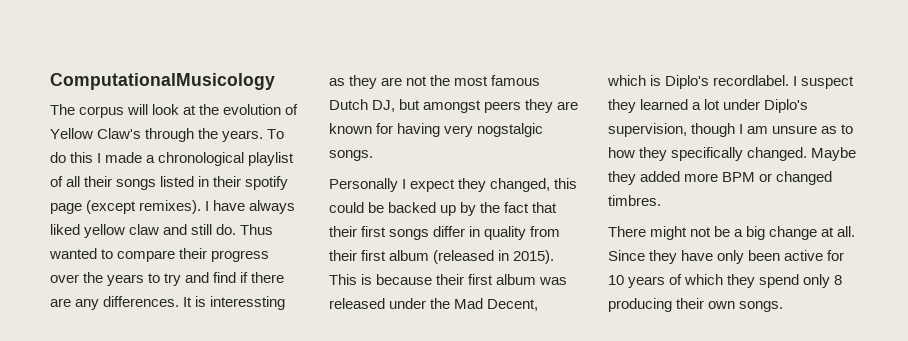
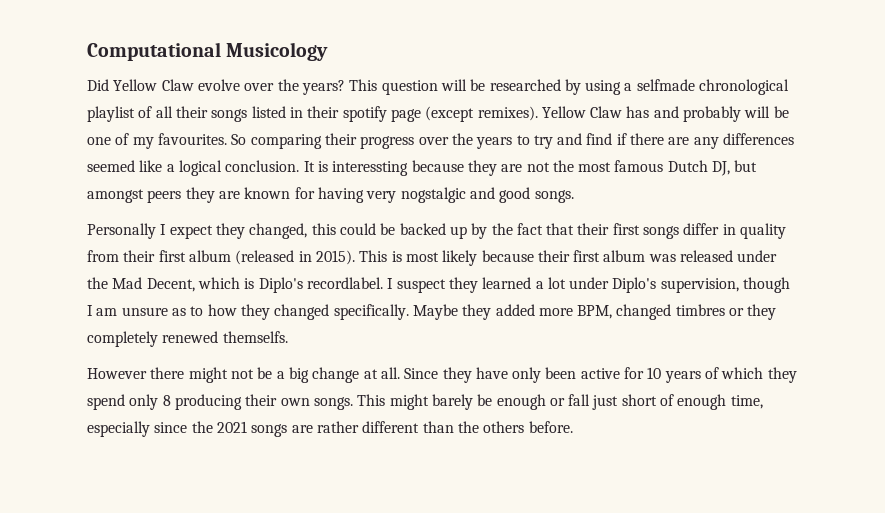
- ComputationalMusicology
- The corpus will look at the evolution of Yellow Claw's through the years. To do this I made a chronological playlist of all their songs listed in their spotify page (except remixes).
+ Computational Musicology
+ Did Yellow Claw evolve over the years? This question will be researched by using a selfmade chronological playlist of all their songs listed in their spotify page (except remixes).
- I have always liked yellow claw and still do. Thus wanted to compare their progress over the years to try and find if there are any differences.
+ Yellow Claw has and probably will be one of my favourites. So comparing their progress over the years to try and find if there are any differences seemed like a logical conclusion.
- It is interessting as they are not the most famous Dutch DJ, but amongst peers they are known for having very nogstalgic songs.
+ It is interessting because they are not the most famous Dutch DJ, but amongst peers they are known for having very nogstalgic and good songs.
- This is because their first album was released under the Mad Decent, which is Diplo's recordlabel.
+ This is most likely because their first album was released under the Mad Decent, which is Diplo's recordlabel.
- I suspect they learned a lot under Diplo's supervision, though I am unsure as to how they specifically changed.
+ I suspect they learned a lot under Diplo's supervision, though I am unsure as to how they changed specifically.
- Maybe they added more BPM or changed timbres.
- There might not be a big change at all.
+ Maybe they added more BPM, changed timbres or they completely renewed themselfs.
+ However there might not be a big change at all.
+ This might barely be enough or fall just short of enough time, especially since the 2021 songs are rather different than the others before.

